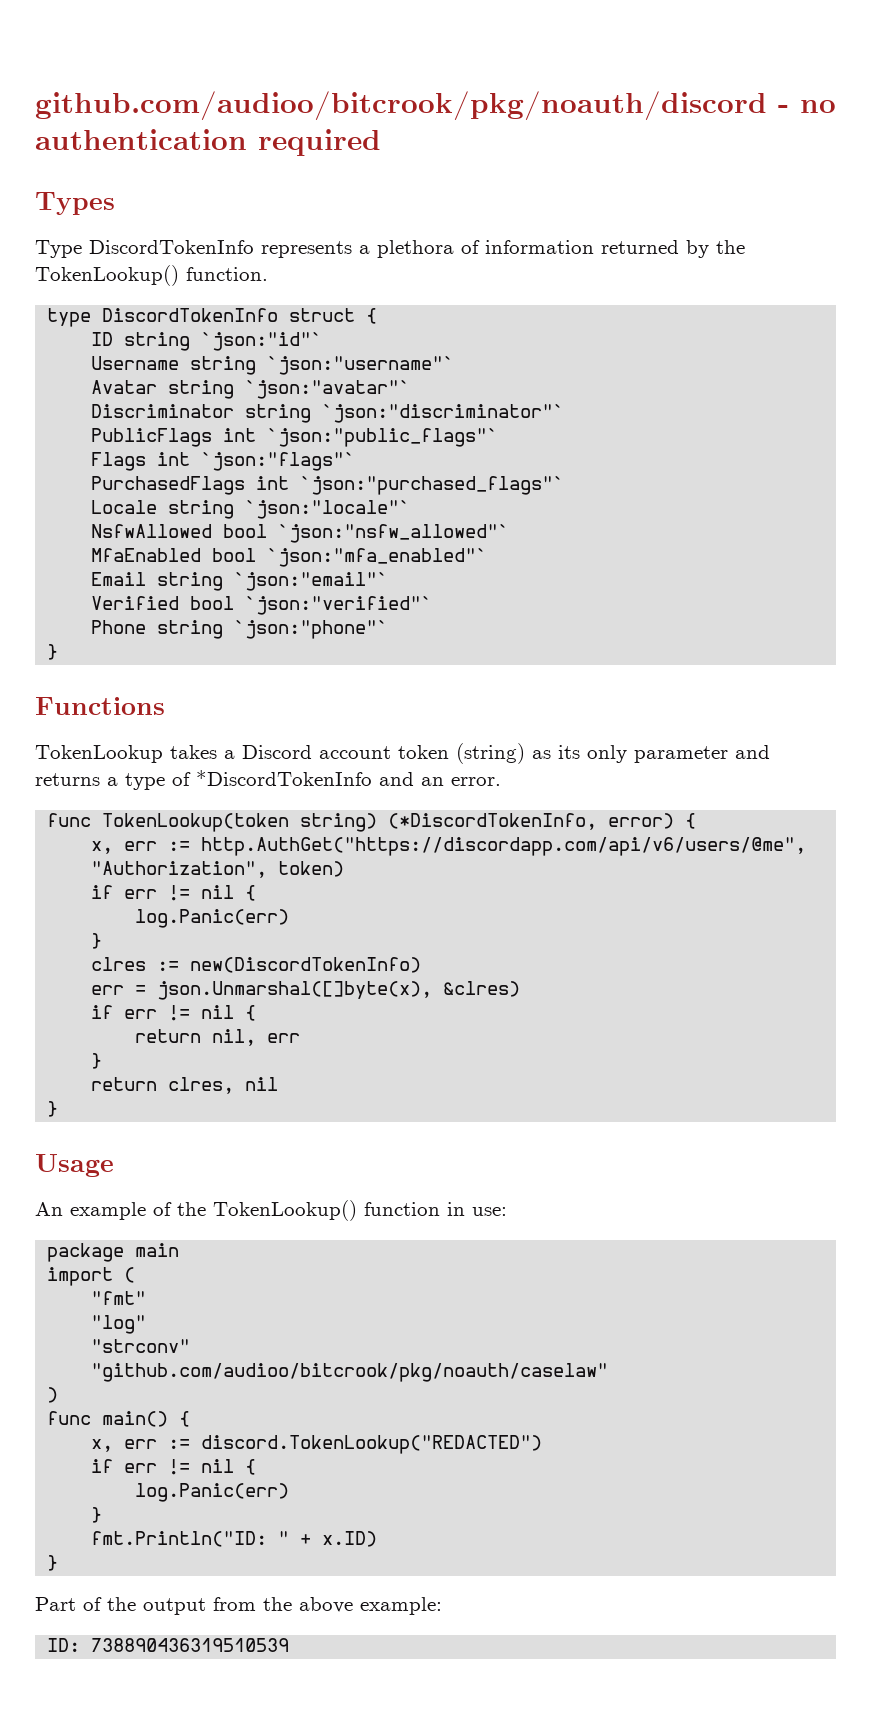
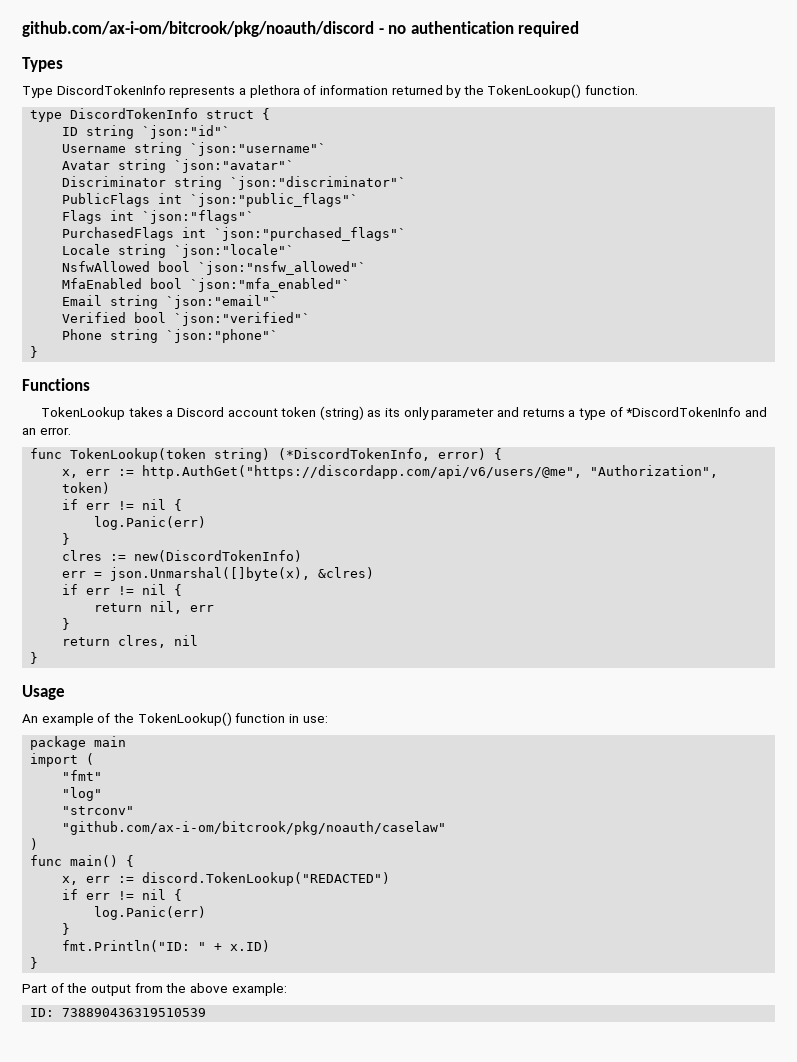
- github.com/audioo/bitcrook/pkg/noauth/discord - no authentication required
+ github.com/ax-i-om/bitcrook/pkg/noauth/discord - no authentication required
- "github.com/audioo/bitcrook/pkg/noauth/caselaw"
+ "github.com/ax-i-om/bitcrook/pkg/noauth/caselaw"

